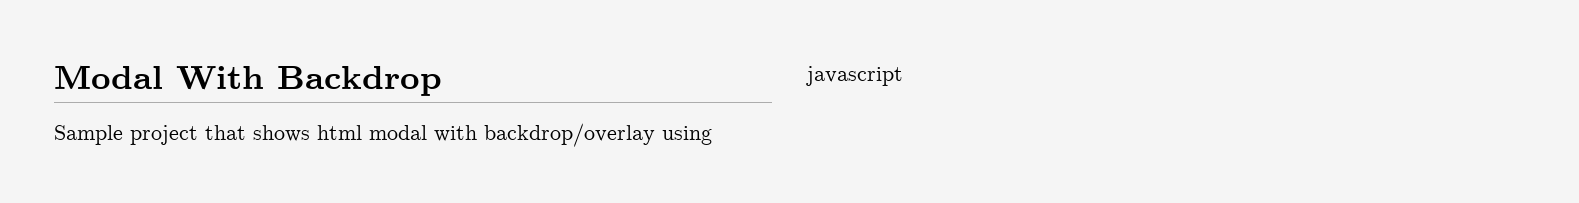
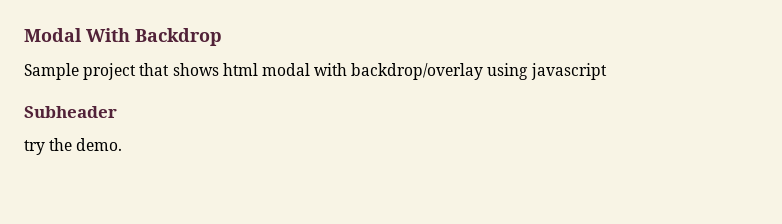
+ Subheader
+ try the demo.

